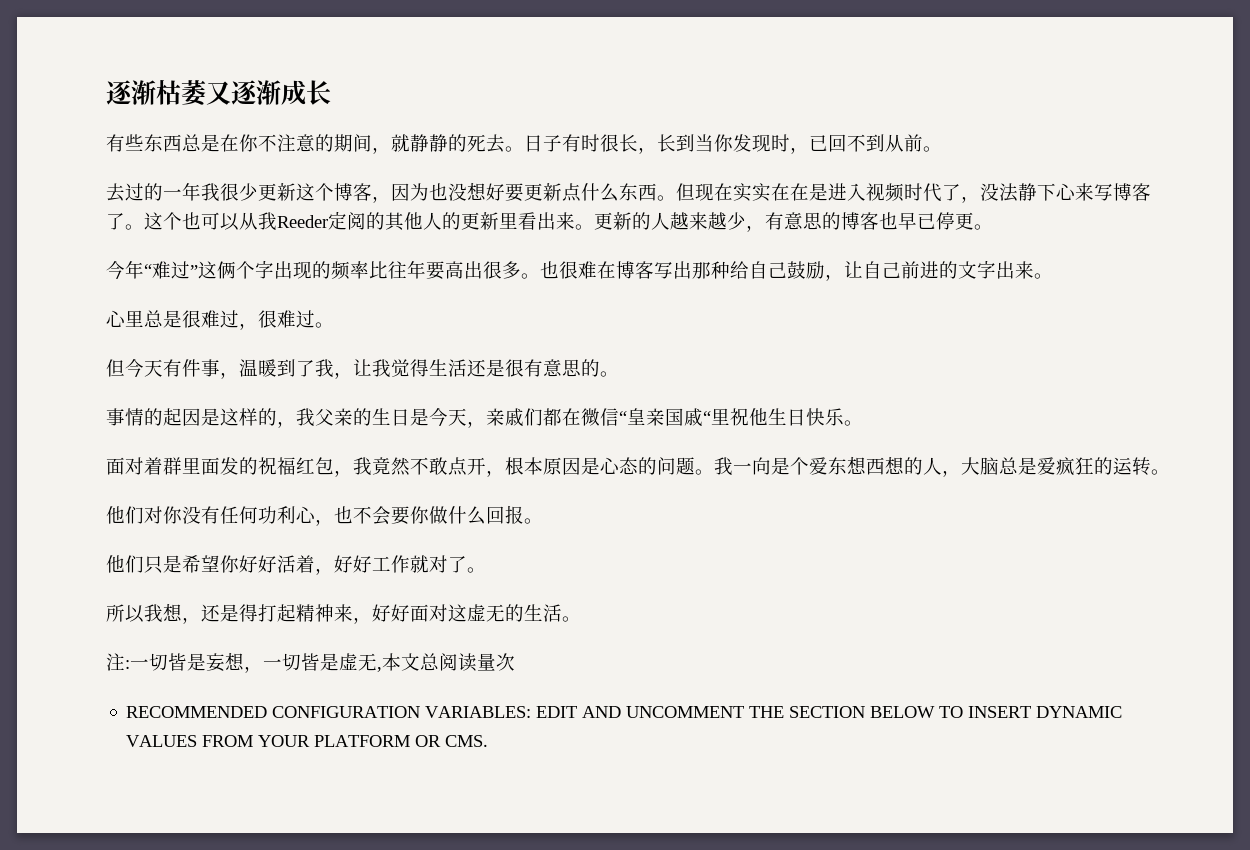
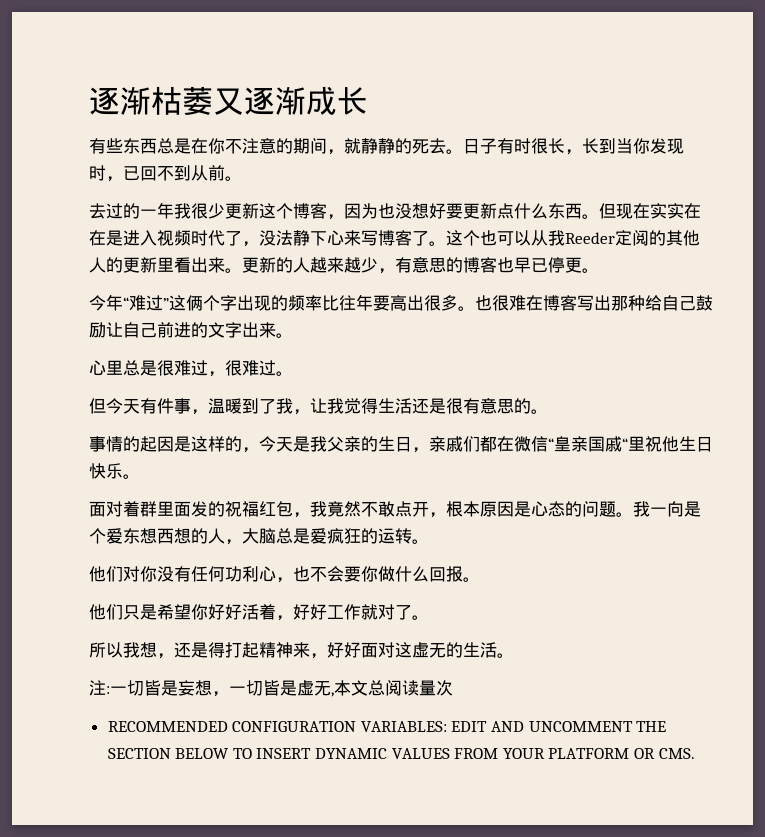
- 也很难在博客写出那种给自己鼓励，让自己前进的文字出来。
+ 也很难在博客写出那种给自己鼓励让自己前进的文字出来。
- 事情的起因是这样的，我父亲的生日是今天，亲戚们都在微信“皇亲国戚“里祝他生日快乐。
+ 事情的起因是这样的，今天是我父亲的生日，亲戚们都在微信“皇亲国戚“里祝他生日快乐。

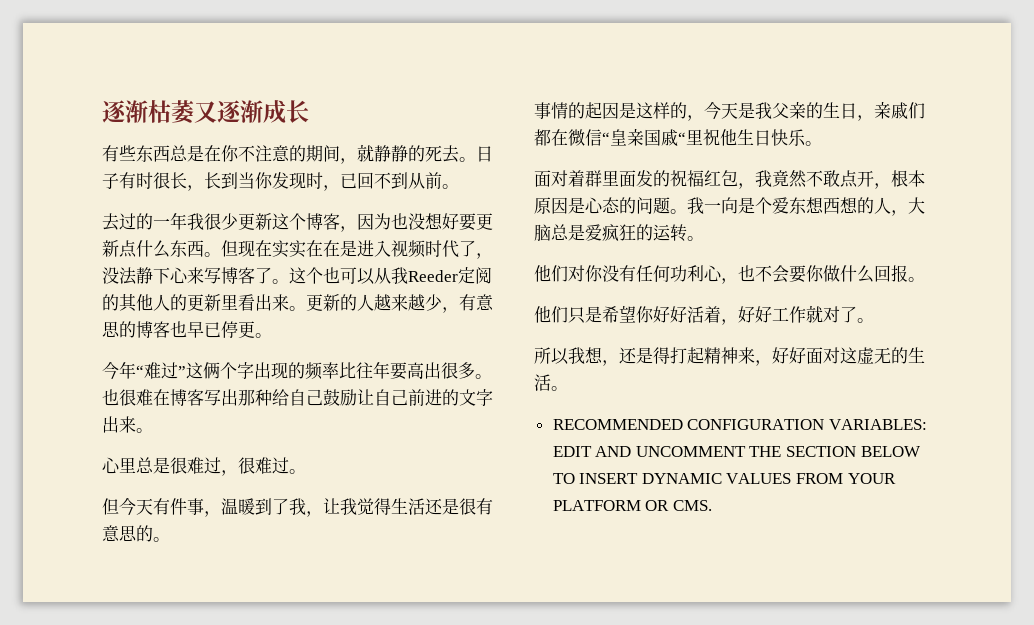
- 注:一切皆是妄想，一切皆是虚无,本文总阅读量次

